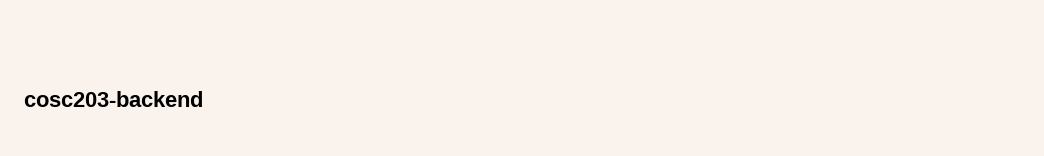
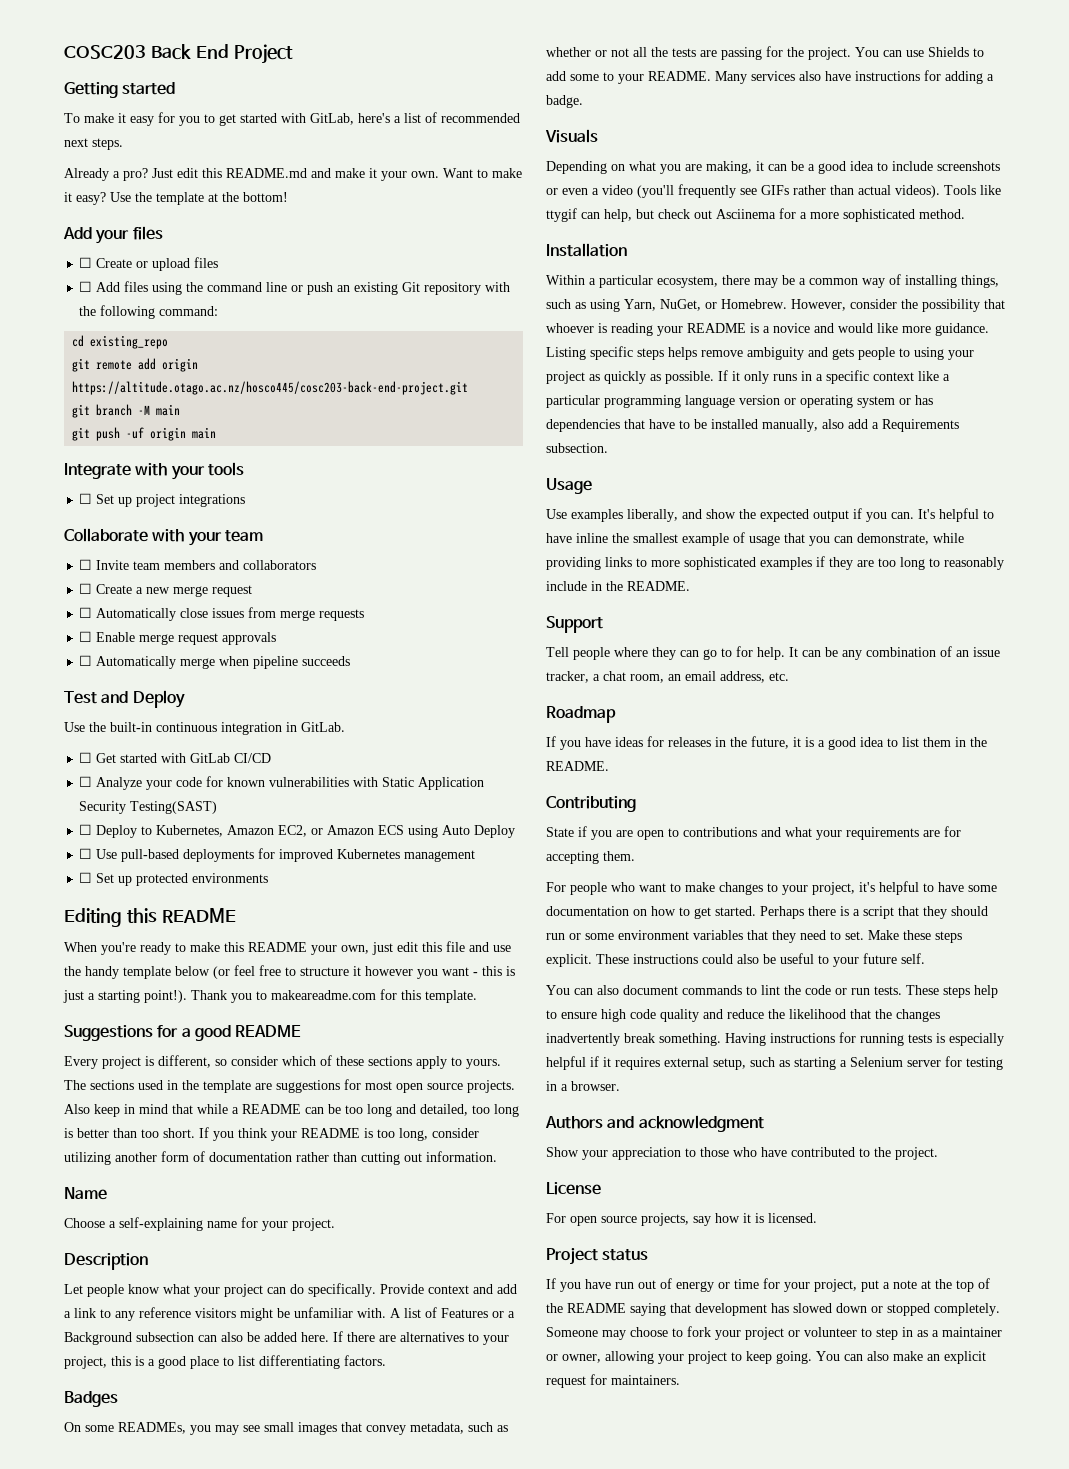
- cosc203-backend
+ COSC203 Back End Project
+ Getting started
+ To make it easy for you to get started with GitLab, here's a list of recommended next steps.
+ Already a pro? Just edit this README.md and make it your own. Want to make it easy? Use the template at the bottom!
+ Add your files
+ ☐ Create or upload files
+ ☐ Add files using the command line or push an existing Git repository with the following command:
+ cd existing_repo
+ git remote add origin https://altitude.otago.ac.nz/hosco445/cosc203-back-end-project.git
+ git branch -M main
+ git push -uf origin main
+ Integrate with your tools
+ ☐ Set up project integrations
+ Collaborate with your team
+ ☐ Invite team members and collaborators
+ ☐ Create a new merge request
+ ☐ Automatically close issues from merge requests
+ ☐ Enable merge request approvals
+ ☐ Automatically merge when pipeline succeeds
+ Test and Deploy
+ Use the built-in continuous integration in GitLab.
+ ☐ Get started with GitLab CI/CD
+ ☐ Analyze your code for known vulnerabilities with Static Application Security Testing(SAST)
+ ☐ Deploy to Kubernetes, Amazon EC2, or Amazon ECS using Auto Deploy
+ ☐ Use pull-based deployments for improved Kubernetes management
+ ☐ Set up protected environments
+ Editing this README
+ When you're ready to make this README your own, just edit this file and use the handy template below (or feel free to structure it however you want - this is just a starting point!). Thank you to makeareadme.com for this template.
+ Suggestions for a good README
+ Every project is different, so consider which of these sections apply to yours. The sections used in the template are suggestions for most open source projects. Also keep in mind that while a README can be too long and detailed, too long is better than too short. If you think your README is too long, consider utilizing another form of documentation rather than cutting out information.
+ Name
+ Choose a self-explaining name for your project.
+ Description
+ Let people know what your project can do specifically. Provide context and add a link to any reference visitors might be unfamiliar with. A list of Features or a Background subsection can also be added here. If there are alternatives to your project, this is a good place to list differentiating factors.
+ Badges
+ On some READMEs, you may see small images that convey metadata, such as whether or not all the tests are passing for the project. You can use Shields to add some to your README. Many services also have instructions for adding a badge.
+ Visuals
+ Depending on what you are making, it can be a good idea to include screenshots or even a video (you'll frequently see GIFs rather than actual videos). Tools like ttygif can help, but check out Asciinema for a more sophisticated method.
+ Installation
+ Within a particular ecosystem, there may be a common way of installing things, such as using Yarn, NuGet, or Homebrew. However, consider the possibility that whoever is reading your README is a novice and would like more guidance. Listing specific steps helps remove ambiguity and gets people to using your project as quickly as possible. If it only runs in a specific context like a particular programming language version or operating system or has dependencies that have to be installed manually, also add a Requirements subsection.
+ Usage
+ Use examples liberally, and show the expected output if you can. It's helpful to have inline the smallest example of usage that you can demonstrate, while providing links to more sophisticated examples if they are too long to reasonably include in the README.
+ Support
+ Tell people where they can go to for help. It can be any combination of an issue tracker, a chat room, an email address, etc.
+ Roadmap
+ If you have ideas for releases in the future, it is a good idea to list them in the README.
+ Contributing
+ State if you are open to contributions and what your requirements are for accepting them.
+ For people who want to make changes to your project, it's helpful to have some documentation on how to get started. Perhaps there is a script that they should run or some environment variables that they need to set. Make these steps explicit. These instructions could also be useful to your future self.
+ You can also document commands to lint the code or run tests. These steps help to ensure high code quality and reduce the likelihood that the changes inadvertently break something. Having instructions for running tests is especially helpful if it requires external setup, such as starting a Selenium server for testing in a browser.
+ Authors and acknowledgment
+ Show your appreciation to those who have contributed to the project.
+ License
+ For open source projects, say how it is licensed.
+ Project status
+ If you have run out of energy or time for your project, put a note at the top of the README saying that development has slowed down or stopped completely. Someone may choose to fork your project or volunteer to step in as a maintainer or owner, allowing your project to keep going. You can also make an explicit request for maintainers.

